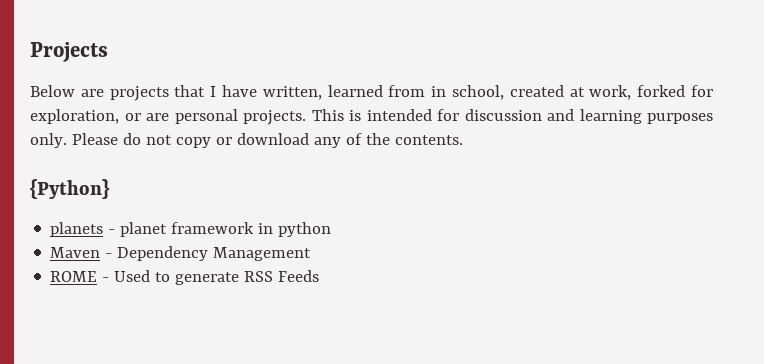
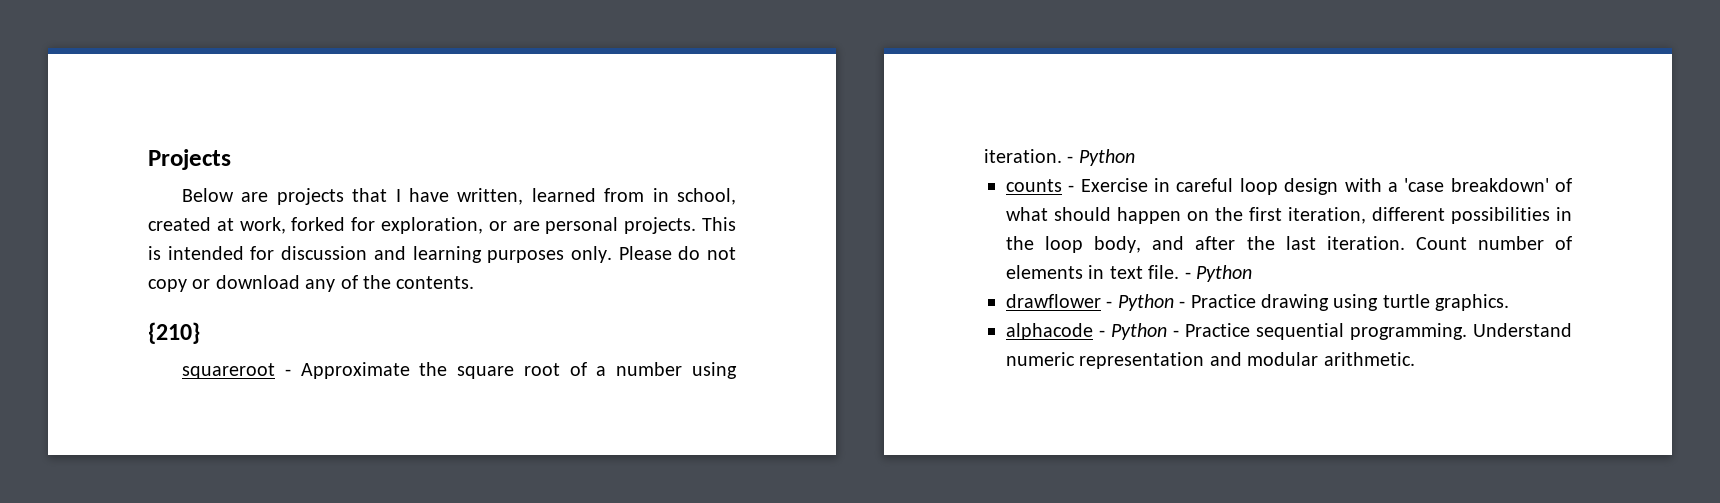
- {Python}
- planets - planet framework in python
- Maven - Dependency Management
- ROME - Used to generate RSS Feeds
+ {210}
+ squareroot - Approximate the square root of a number using iteration. - Python
+ counts - Exercise in careful loop design with a 'case breakdown' of what should happen on the first iteration, different possibilities in the loop body, and after the last iteration. Count number of elements in text file. - Python
+ drawflower - Python - Practice drawing using turtle graphics.
+ alphacode - Python - Practice sequential programming. Understand numeric representation and modular arithmetic.

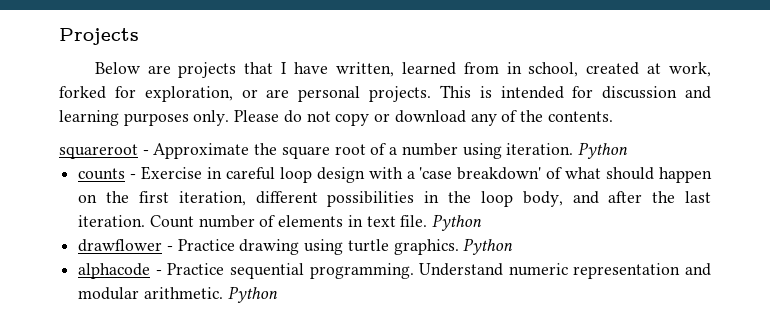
- {210}
- squareroot - Approximate the square root of a number using iteration. - Python
+ squareroot - Approximate the square root of a number using iteration. Python
- Count number of elements in text file. - Python
+ Count number of elements in text file. Python
- drawflower - Python - Practice drawing using turtle graphics.
+ drawflower - Practice drawing using turtle graphics. Python
- alphacode - Python - Practice sequential programming.
+ alphacode - Practice sequential programming.
- Understand numeric representation and modular arithmetic.
+ Understand numeric representation and modular arithmetic. Python

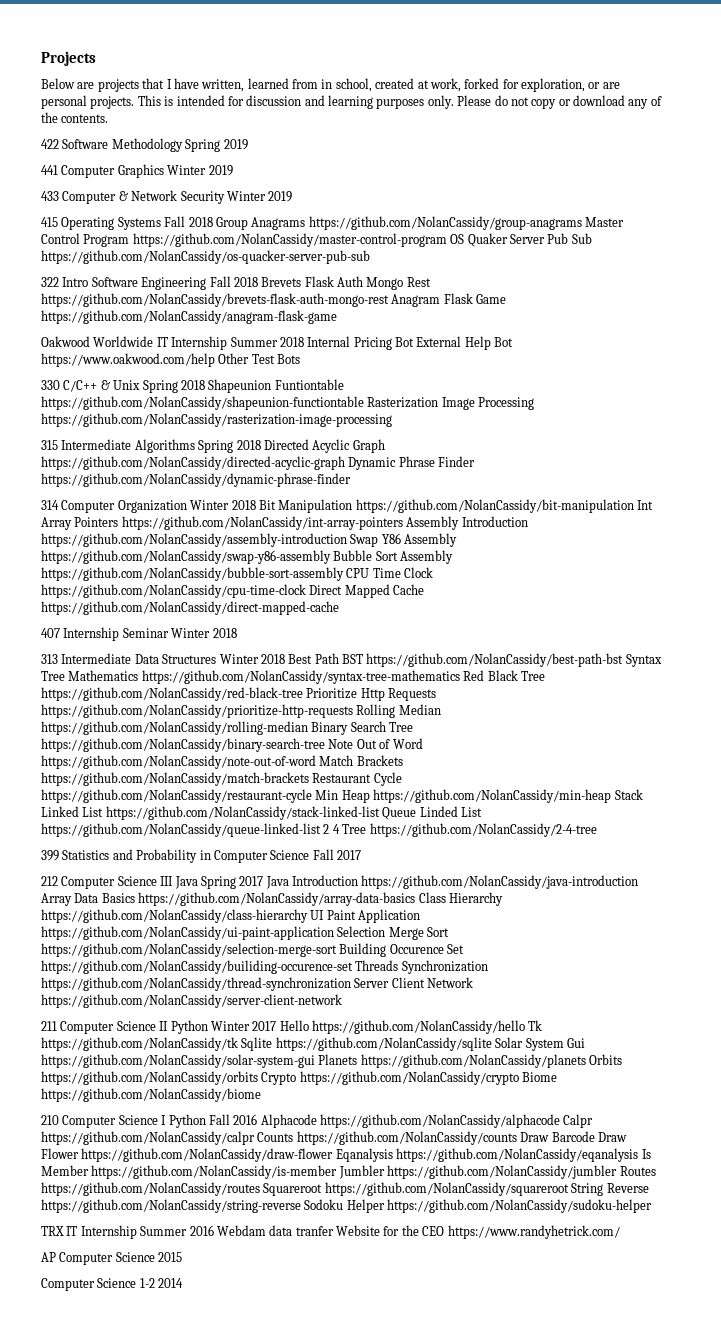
- squareroot - Approximate the square root of a number using iteration. Python
- counts - Exercise in careful loop design with a 'case breakdown' of what should happen on the first iteration, different possibilities in the loop body, and after the last iteration. Count number of elements in text file. Python
- drawflower - Practice drawing using turtle graphics. Python
- alphacode - Practice sequential programming. Understand numeric representation and modular arithmetic. Python
+ 422 Software Methodology Spring 2019
+ 441 Computer Graphics Winter 2019
+ 433 Computer & Network Security Winter 2019
+ 415 Operating Systems Fall 2018 Group Anagrams https://github.com/NolanCassidy/group-anagrams Master Control Program https://github.com/NolanCassidy/master-control-program OS Quaker Server Pub Sub https://github.com/NolanCassidy/os-quacker-server-pub-sub
+ 322 Intro Software Engineering Fall 2018 Brevets Flask Auth Mongo Rest https://github.com/NolanCassidy/brevets-flask-auth-mongo-rest Anagram Flask Game https://github.com/NolanCassidy/anagram-flask-game
+ Oakwood Worldwide IT Internship Summer 2018 Internal Pricing Bot External Help Bot https://www.oakwood.com/help Other Test Bots
+ 330 C/C++ & Unix Spring 2018 Shapeunion Funtiontable https://github.com/NolanCassidy/shapeunion-functiontable Rasterization Image Processing https://github.com/NolanCassidy/rasterization-image-processing
+ 315 Intermediate Algorithms Spring 2018 Directed Acyclic Graph https://github.com/NolanCassidy/directed-acyclic-graph Dynamic Phrase Finder https://github.com/NolanCassidy/dynamic-phrase-finder
+ 314 Computer Organization Winter 2018 Bit Manipulation https://github.com/NolanCassidy/bit-manipulation Int Array Pointers https://github.com/NolanCassidy/int-array-pointers Assembly Introduction https://github.com/NolanCassidy/assembly-introduction Swap Y86 Assembly https://github.com/NolanCassidy/swap-y86-assembly Bubble Sort Assembly https://github.com/NolanCassidy/bubble-sort-assembly CPU Time Clock https://github.com/NolanCassidy/cpu-time-clock Direct Mapped Cache https://github.com/NolanCassidy/direct-mapped-cache
+ 407 Internship Seminar Winter 2018
+ 313 Intermediate Data Structures Winter 2018 Best Path BST https://github.com/NolanCassidy/best-path-bst Syntax Tree Mathematics https://github.com/NolanCassidy/syntax-tree-mathematics Red Black Tree https://github.com/NolanCassidy/red-black-tree Prioritize Http Requests https://github.com/NolanCassidy/prioritize-http-requests Rolling Median https://github.com/NolanCassidy/rolling-median Binary Search Tree https://github.com/NolanCassidy/binary-search-tree Note Out of Word https://github.com/NolanCassidy/note-out-of-word Match Brackets https://github.com/NolanCassidy/match-brackets Restaurant Cycle https://github.com/NolanCassidy/restaurant-cycle Min Heap https://github.com/NolanCassidy/min-heap Stack Linked List https://github.com/NolanCassidy/stack-linked-list Queue Linded List https://github.com/NolanCassidy/queue-linked-list 2 4 Tree https://github.com/NolanCassidy/2-4-tree
+ 399 Statistics and Probability in Computer Science Fall 2017
+ 212 Computer Science III Java Spring 2017 Java Introduction https://github.com/NolanCassidy/java-introduction Array Data Basics https://github.com/NolanCassidy/array-data-basics Class Hierarchy https://github.com/NolanCassidy/class-hierarchy UI Paint Application https://github.com/NolanCassidy/ui-paint-application Selection Merge Sort https://github.com/NolanCassidy/selection-merge-sort Building Occurence Set https://github.com/NolanCassidy/builiding-occurence-set Threads Synchronization https://github.com/NolanCassidy/thread-synchronization Server Client Network https://github.com/NolanCassidy/server-client-network
+ 211 Computer Science II Python Winter 2017 Hello https://github.com/NolanCassidy/hello Tk https://github.com/NolanCassidy/tk Sqlite https://github.com/NolanCassidy/sqlite Solar System Gui https://github.com/NolanCassidy/solar-system-gui Planets https://github.com/NolanCassidy/planets Orbits https://github.com/NolanCassidy/orbits Crypto https://github.com/NolanCassidy/crypto Biome https://github.com/NolanCassidy/biome
+ 210 Computer Science I Python Fall 2016 Alphacode https://github.com/NolanCassidy/alphacode Calpr https://github.com/NolanCassidy/calpr Counts https://github.com/NolanCassidy/counts Draw Barcode Draw Flower https://github.com/NolanCassidy/draw-flower Eqanalysis https://github.com/NolanCassidy/eqanalysis Is Member https://github.com/NolanCassidy/is-member Jumbler https://github.com/NolanCassidy/jumbler Routes https://github.com/NolanCassidy/routes Squareroot https://github.com/NolanCassidy/squareroot String Reverse https://github.com/NolanCassidy/string-reverse Sodoku Helper https://github.com/NolanCassidy/sudoku-helper
+ TRX IT Internship Summer 2016 Webdam data tranfer Website for the CEO https://www.randyhetrick.com/
+ AP Computer Science 2015
+ Computer Science 1-2 2014

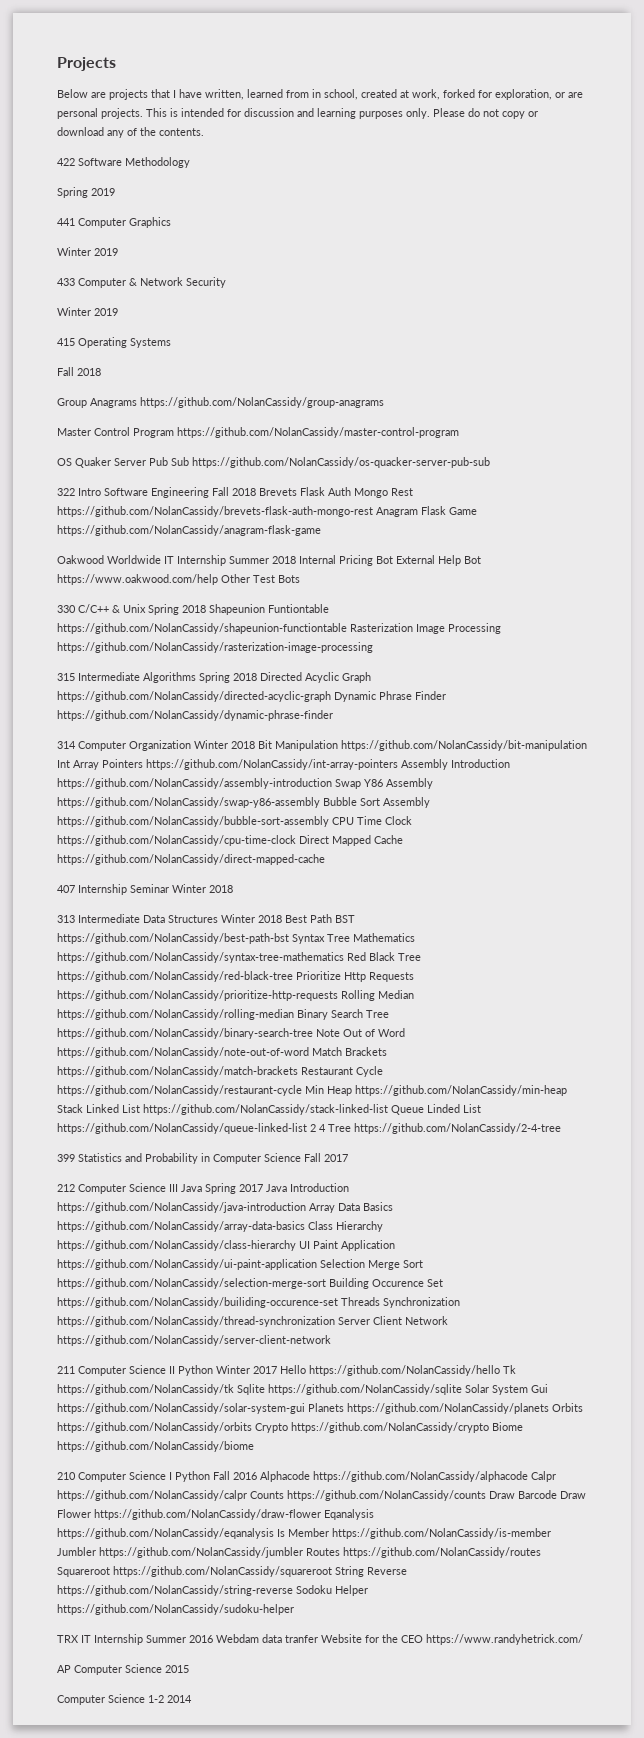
- 422 Software Methodology Spring 2019
+ 422 Software Methodology
+ Spring 2019
- 441 Computer Graphics Winter 2019
+ 441 Computer Graphics
+ Winter 2019
- 433 Computer & Network Security Winter 2019
+ 433 Computer & Network Security
+ Winter 2019
- 415 Operating Systems Fall 2018 Group Anagrams https://github.com/NolanCassidy/group-anagrams Master Control Program https://github.com/NolanCassidy/master-control-program OS Quaker Server Pub Sub https://github.com/NolanCassidy/os-quacker-server-pub-sub
+ 415 Operating Systems
+ Fall 2018
+ Group Anagrams https://github.com/NolanCassidy/group-anagrams
+ Master Control Program https://github.com/NolanCassidy/master-control-program
+ OS Quaker Server Pub Sub https://github.com/NolanCassidy/os-quacker-server-pub-sub

